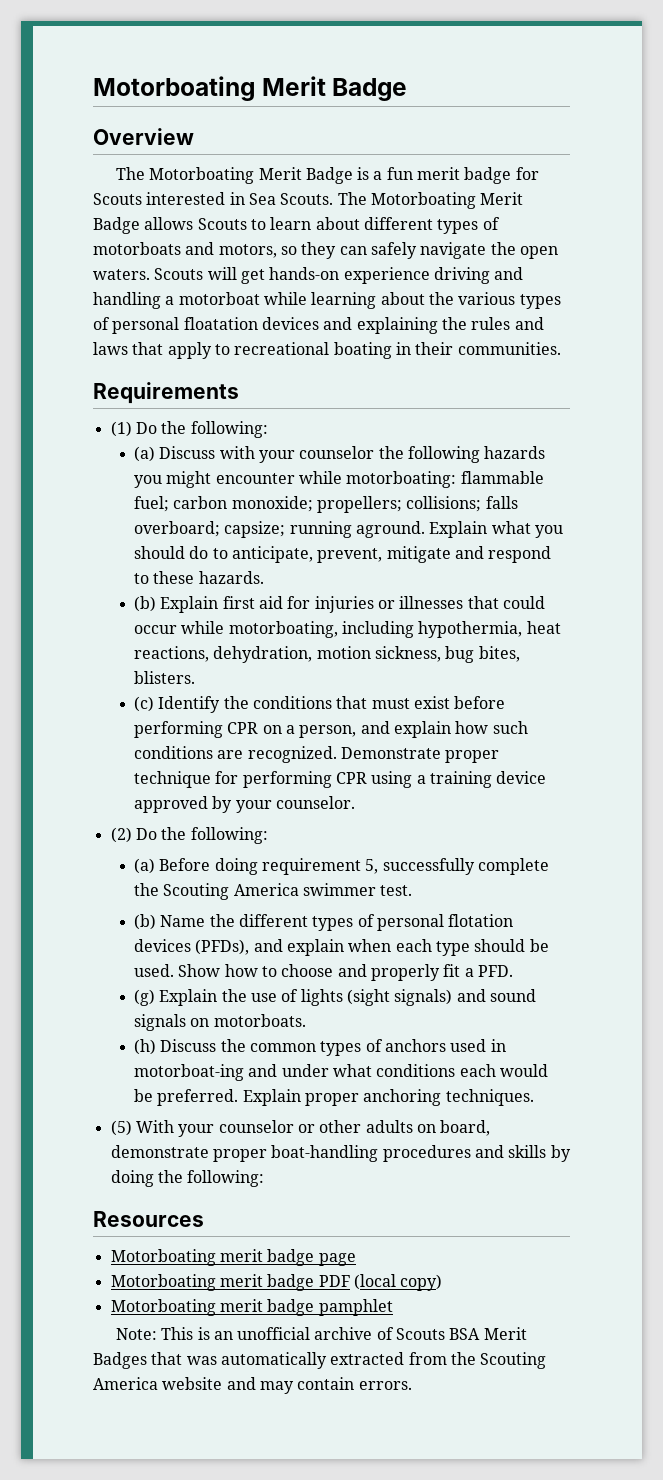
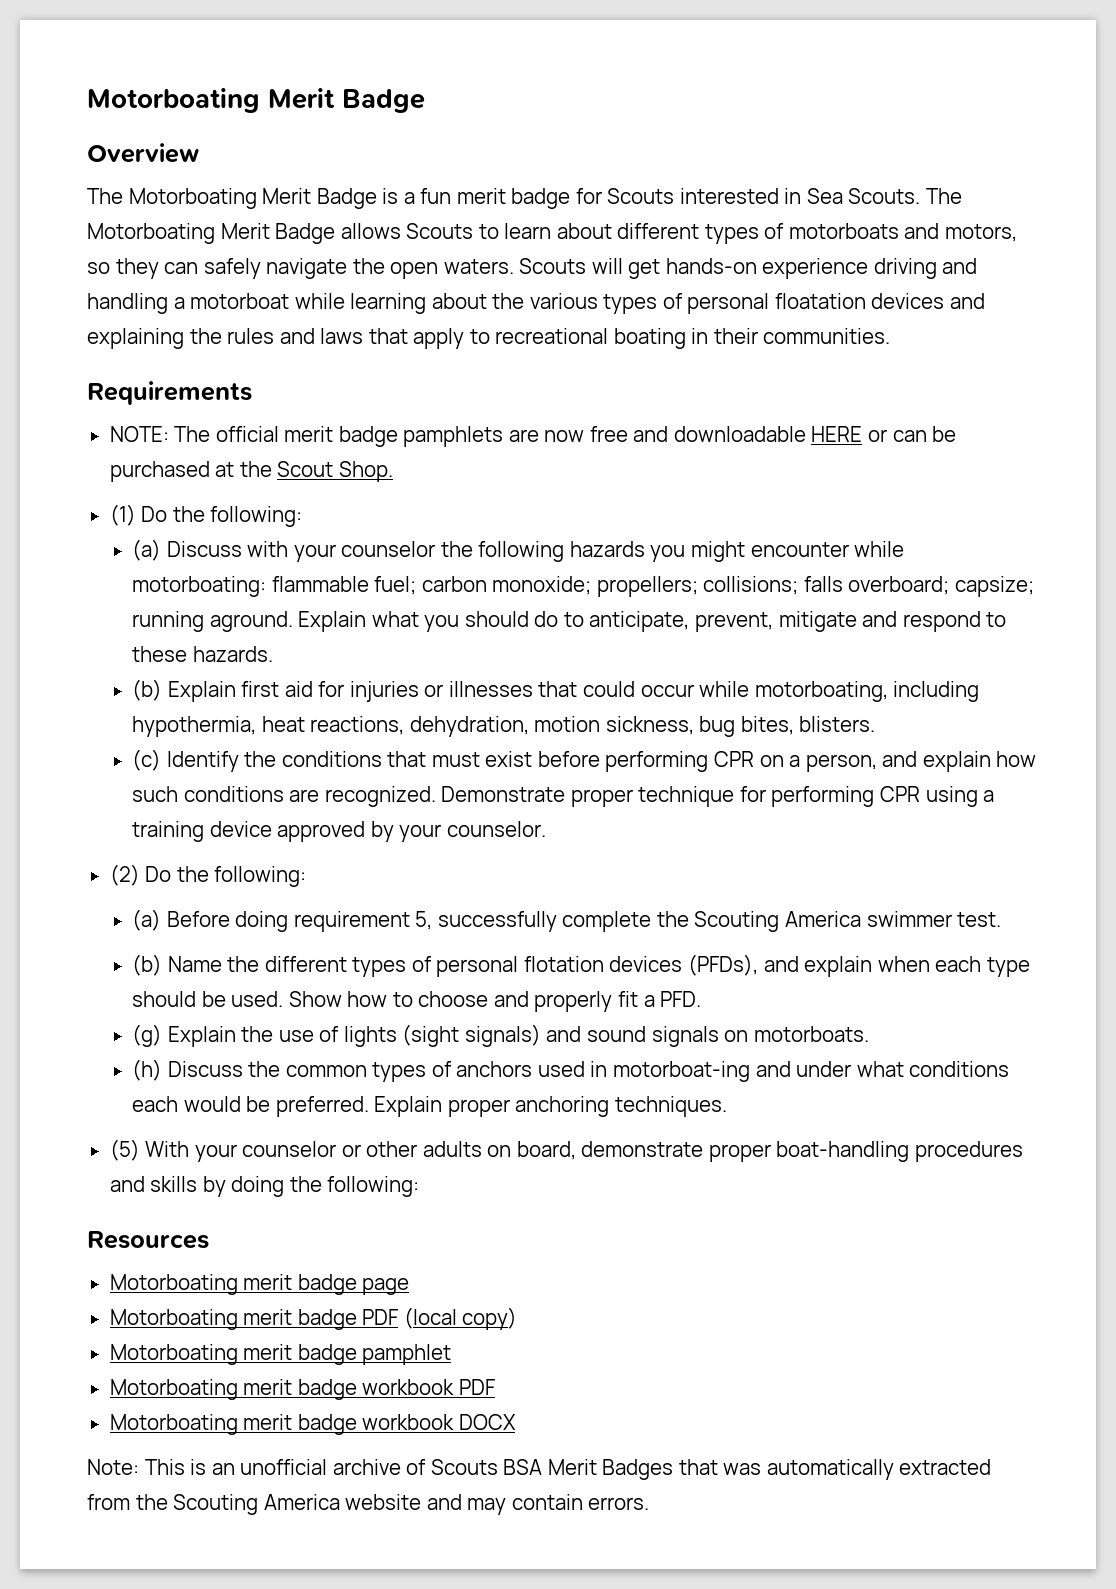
+ NOTE: The official merit badge pamphlets are now free and downloadable HERE or can be purchased at the Scout Shop.
+ Motorboating merit badge workbook PDF
+ Motorboating merit badge workbook DOCX

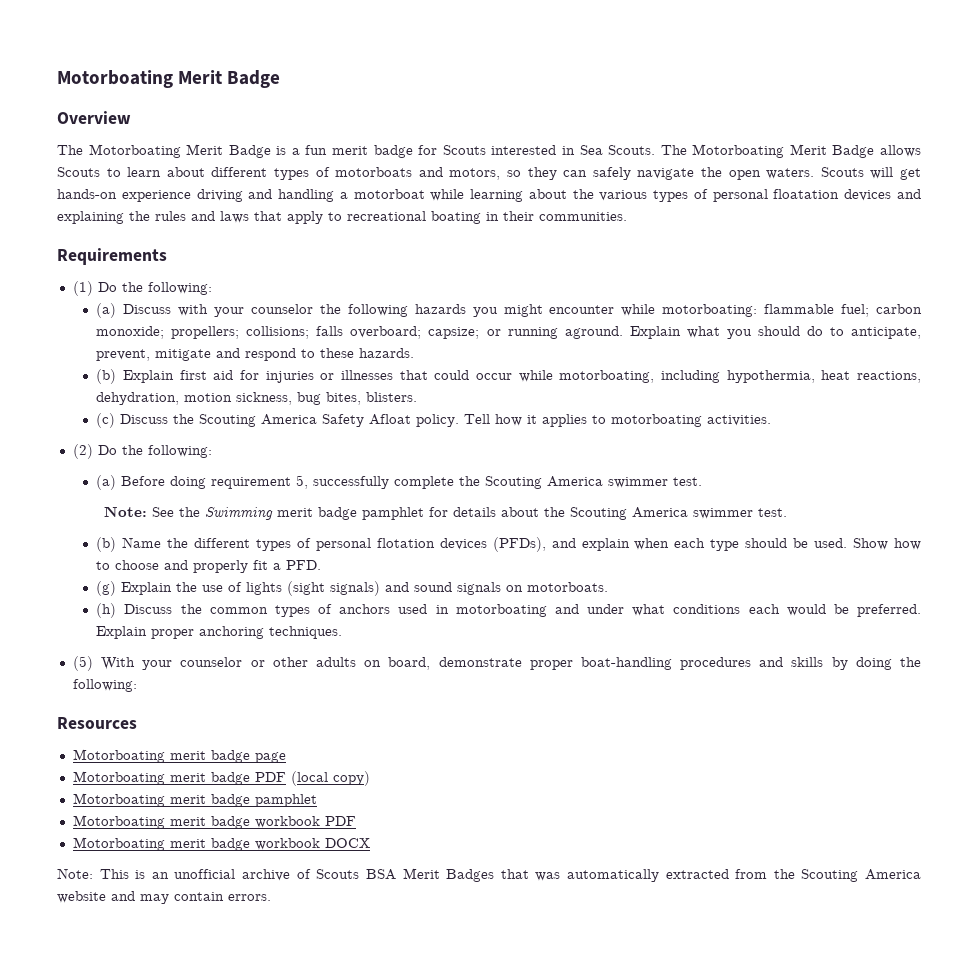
- NOTE: The official merit badge pamphlets are now free and downloadable HERE or can be purchased at the Scout Shop.
- (a) Discuss with your counselor the following hazards you might encounter while motorboating: flammable fuel; carbon monoxide; propellers; collisions; falls overboard; capsize; running aground.
+ (a) Discuss with your counselor the following hazards you might encounter while motorboating: flammable fuel; carbon monoxide; propellers; collisions; falls overboard; capsize; or running aground.
- (c) Identify the conditions that must exist before performing CPR on a person, and explain how such conditions are recognized. Demonstrate proper technique for performing CPR using a training device approved by your counselor.
+ (c) Discuss the Scouting America Safety Afloat policy. Tell how it applies to motorboating activities.
+ Note: See the Swimming merit badge pamphlet for details about the Scouting America swimmer test.
- (h) Discuss the common types of anchors used in motorboat-ing and under what conditions each would be preferred.
+ (h) Discuss the common types of anchors used in motorboating and under what conditions each would be preferred.

